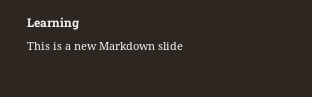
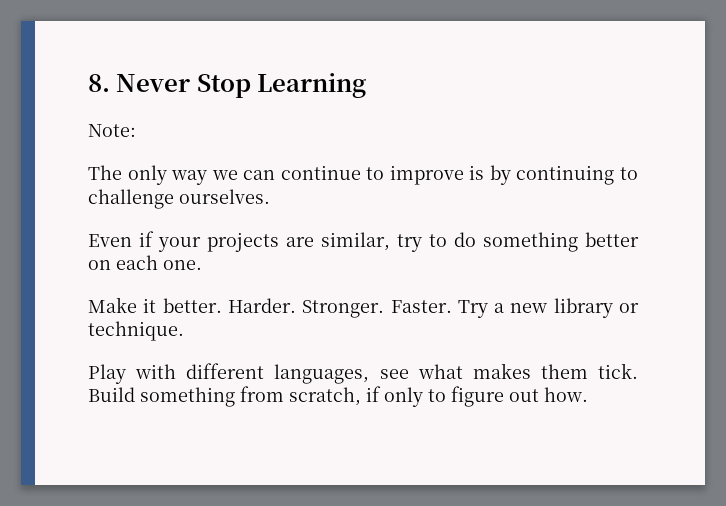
- Learning
- This is a new Markdown slide
+ 8. Never Stop Learning
+ Note:
+ The only way we can continue to improve is by continuing to challenge ourselves.
+ Even if your projects are similar, try to do something better on each one.
+ Make it better. Harder. Stronger. Faster. Try a new library or technique.
+ Play with different languages, see what makes them tick. Build something from scratch, if only to figure out how.

